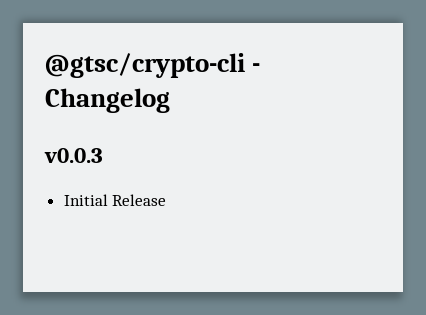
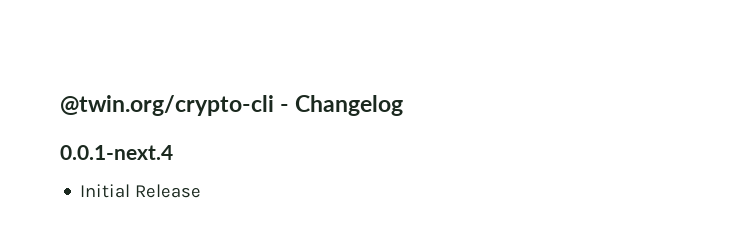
- @gtsc/crypto-cli - Changelog
+ @twin.org/crypto-cli - Changelog
- v0.0.3
+ 0.0.1-next.4

